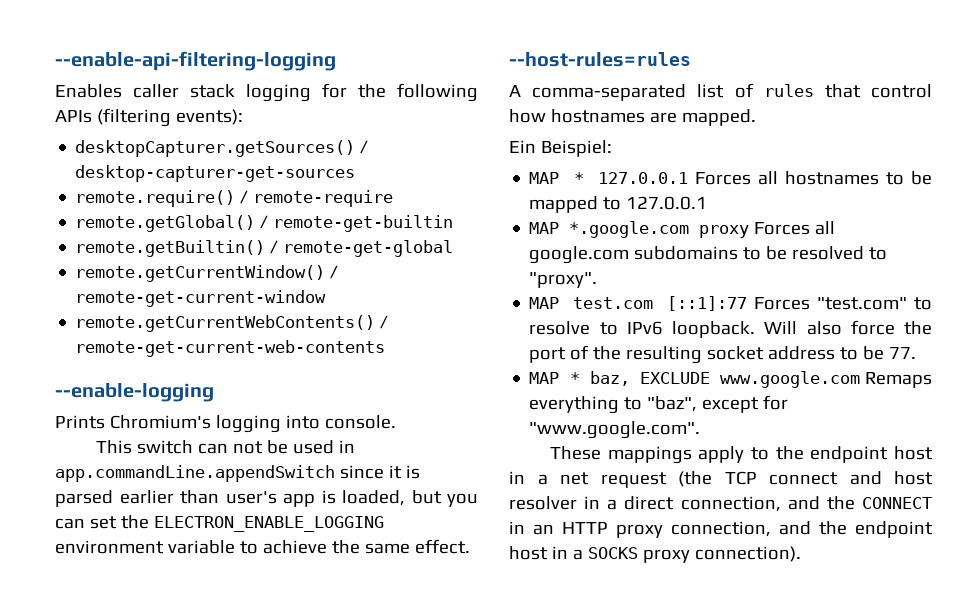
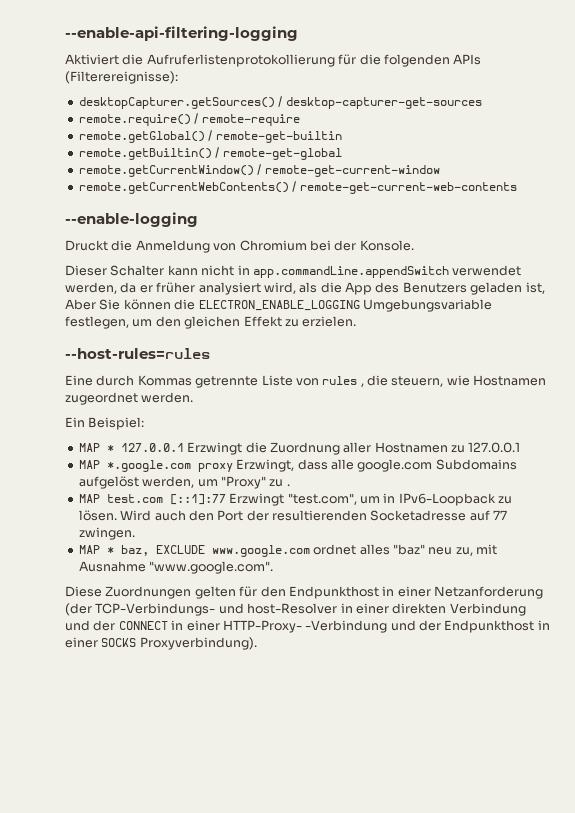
- Enables caller stack logging for the following APIs (filtering events):
+ Aktiviert die Aufruferlistenprotokollierung für die folgenden APIs (Filterereignisse):
- Prints Chromium's logging into console.
- This switch can not be used in app.commandLine.appendSwitch since it is parsed earlier than user's app is loaded, but you can set the ELECTRON_ENABLE_LOGGING environment variable to achieve the same effect.
+ Druckt die Anmeldung von Chromium bei der Konsole.
+ Dieser Schalter kann nicht in app.commandLine.appendSwitch verwendet werden, da er früher analysiert wird, als die App des Benutzers geladen ist, Aber Sie können die ELECTRON_ENABLE_LOGGING Umgebungsvariable festlegen, um den gleichen Effekt zu erzielen.
  --host-rules=rules
- A comma-separated list of rules that control how hostnames are mapped.
+ Eine durch Kommas getrennte Liste von rules , die steuern, wie Hostnamen zugeordnet werden.
- MAP * 127.0.0.1 Forces all hostnames to be mapped to 127.0.0.1
- MAP *.google.com proxy Forces all google.com subdomains to be resolved to "proxy".
- MAP test.com [::1]:77 Forces "test.com" to resolve to IPv6 loopback. Will also force the port of the resulting socket address to be 77.
+ MAP * 127.0.0.1 Erzwingt die Zuordnung aller Hostnamen zu 127.0.0.1
+ MAP *.google.com proxy Erzwingt, dass alle google.com Subdomains aufgelöst werden, um "Proxy" zu .
+ MAP test.com [::1]:77 Erzwingt "test.com", um in IPv6-Loopback zu lösen. Wird auch den Port der resultierenden Socketadresse auf 77 zwingen.
- MAP * baz, EXCLUDE www.google.com Remaps everything to "baz", except for "www.google.com".
- These mappings apply to the endpoint host in a net request (the TCP connect and host resolver in a direct connection, and the CONNECT in an HTTP proxy connection, and the endpoint host in a SOCKS proxy connection).
+ MAP * baz, EXCLUDE www.google.com ordnet alles "baz" neu zu, mit Ausnahme "www.google.com".
+ Diese Zuordnungen gelten für den Endpunkthost in einer Netzanforderung (der TCP-Verbindungs- und host-Resolver in einer direkten Verbindung und der CONNECT in einer HTTP-Proxy- -Verbindung und der Endpunkthost in einer SOCKS Proxyverbindung).

